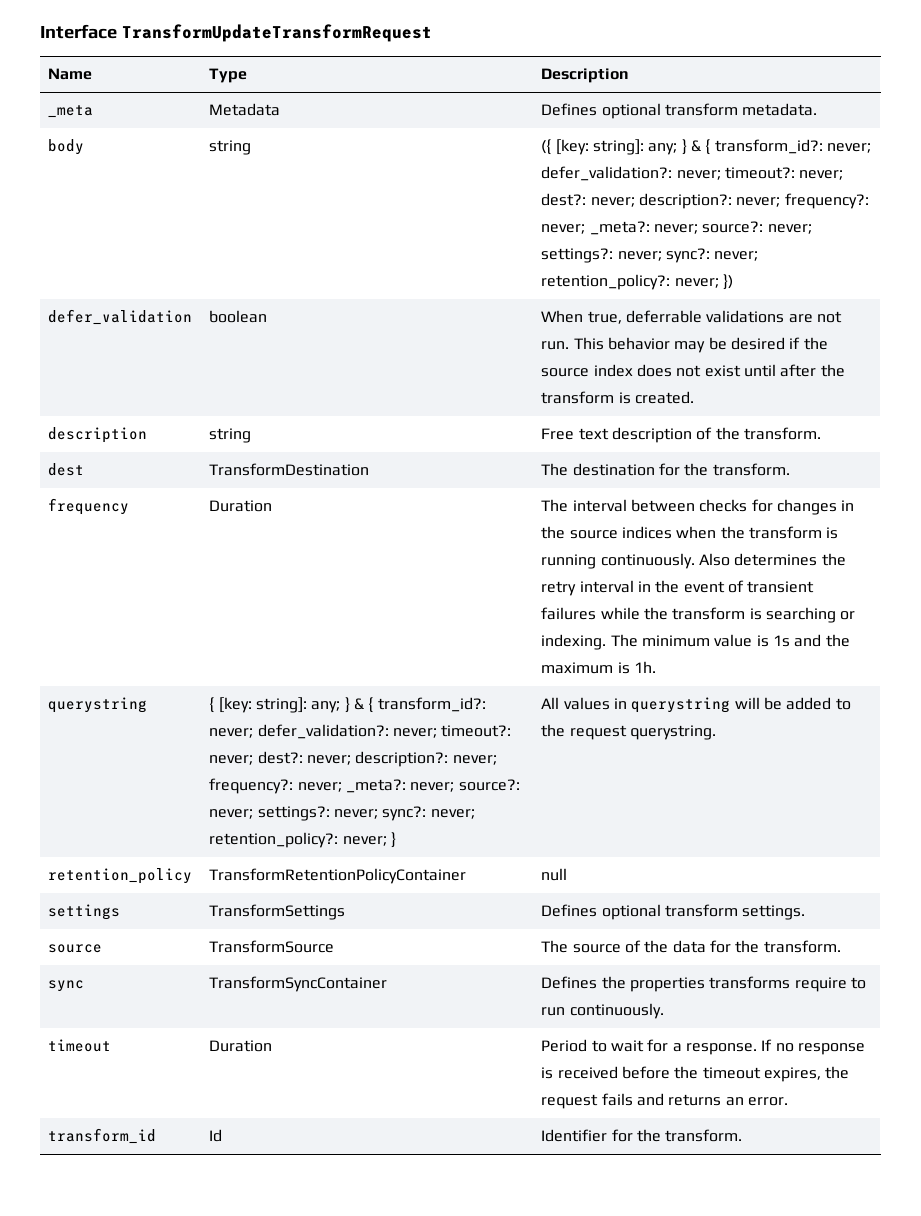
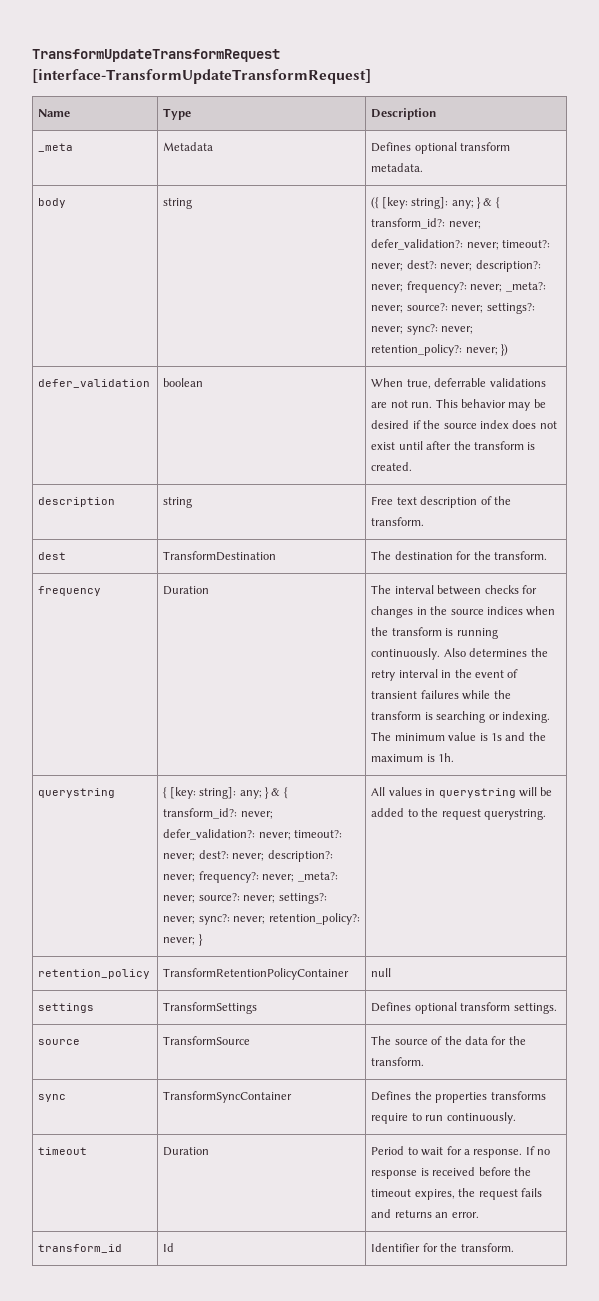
- Interface TransformUpdateTransformRequest
+ TransformUpdateTransformRequest [interface-TransformUpdateTransformRequest]

